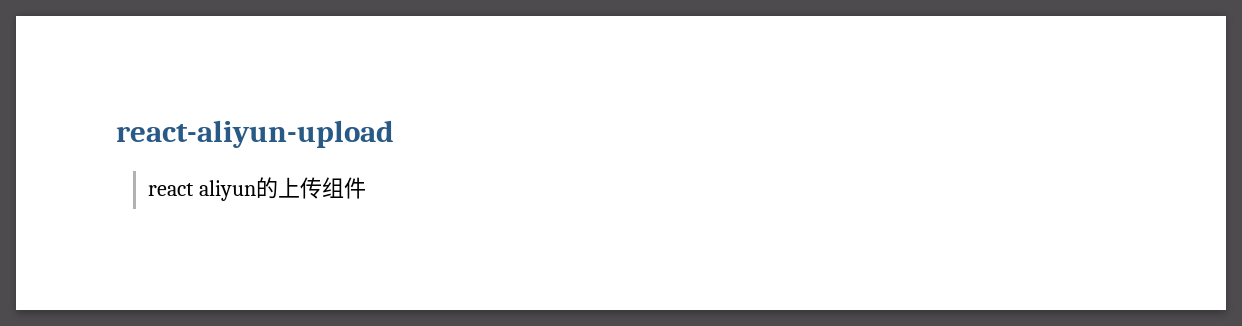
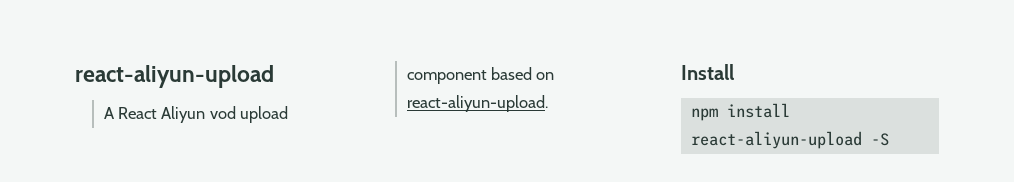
- react aliyun的上传组件
+ A React Aliyun vod upload component based on react-aliyun-upload.
+ Install
+ npm install react-aliyun-upload -S

